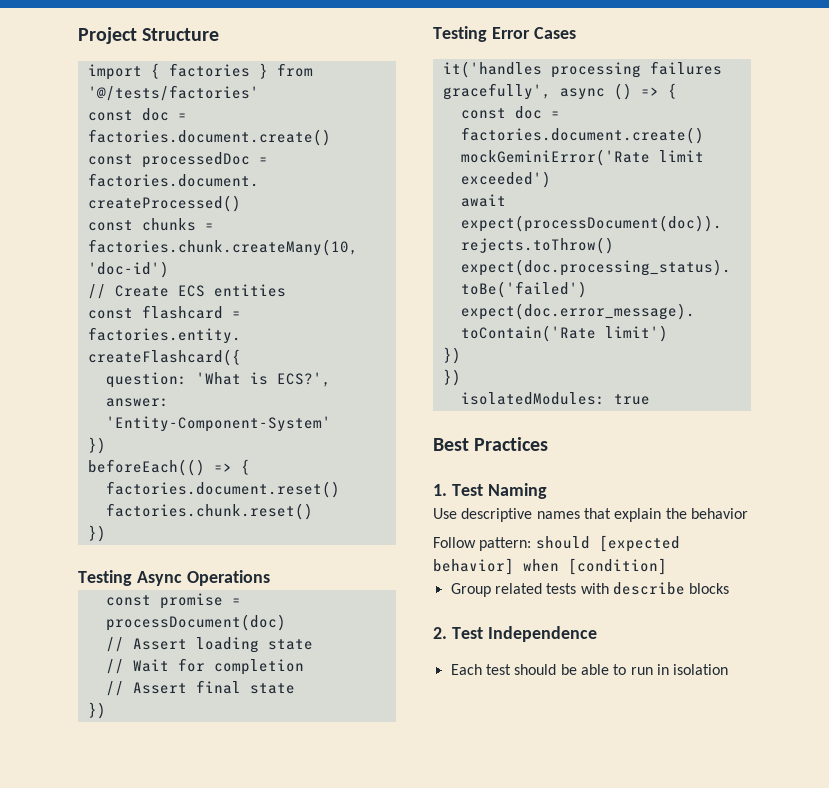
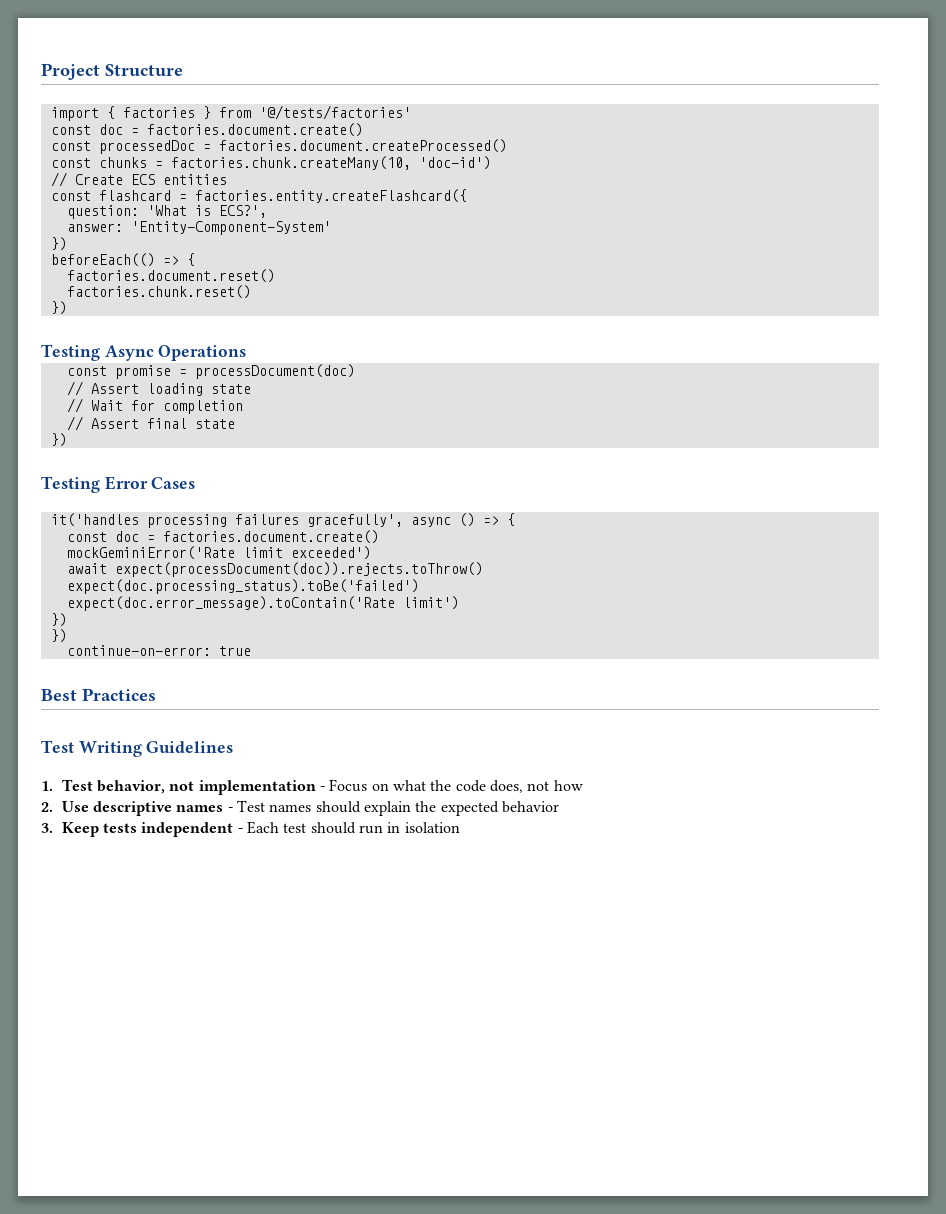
- isolatedModules: true
+ continue-on-error: true
- 1. Test Naming
- Use descriptive names that explain the behavior
+ Test Writing Guidelines
+ 1. Test behavior, not implementation - Focus on what the code does, not how
+ 2. Use descriptive names - Test names should explain the expected behavior
- Follow pattern: should [expected behavior] when [condition]
- Group related tests with describe blocks
- 2. Test Independence
- Each test should be able to run in isolation
+ 3. Keep tests independent - Each test should run in isolation

